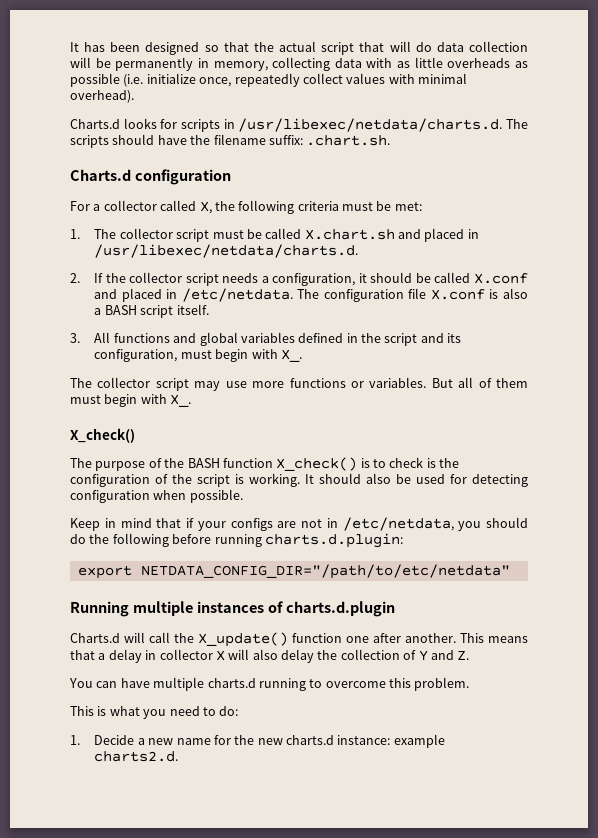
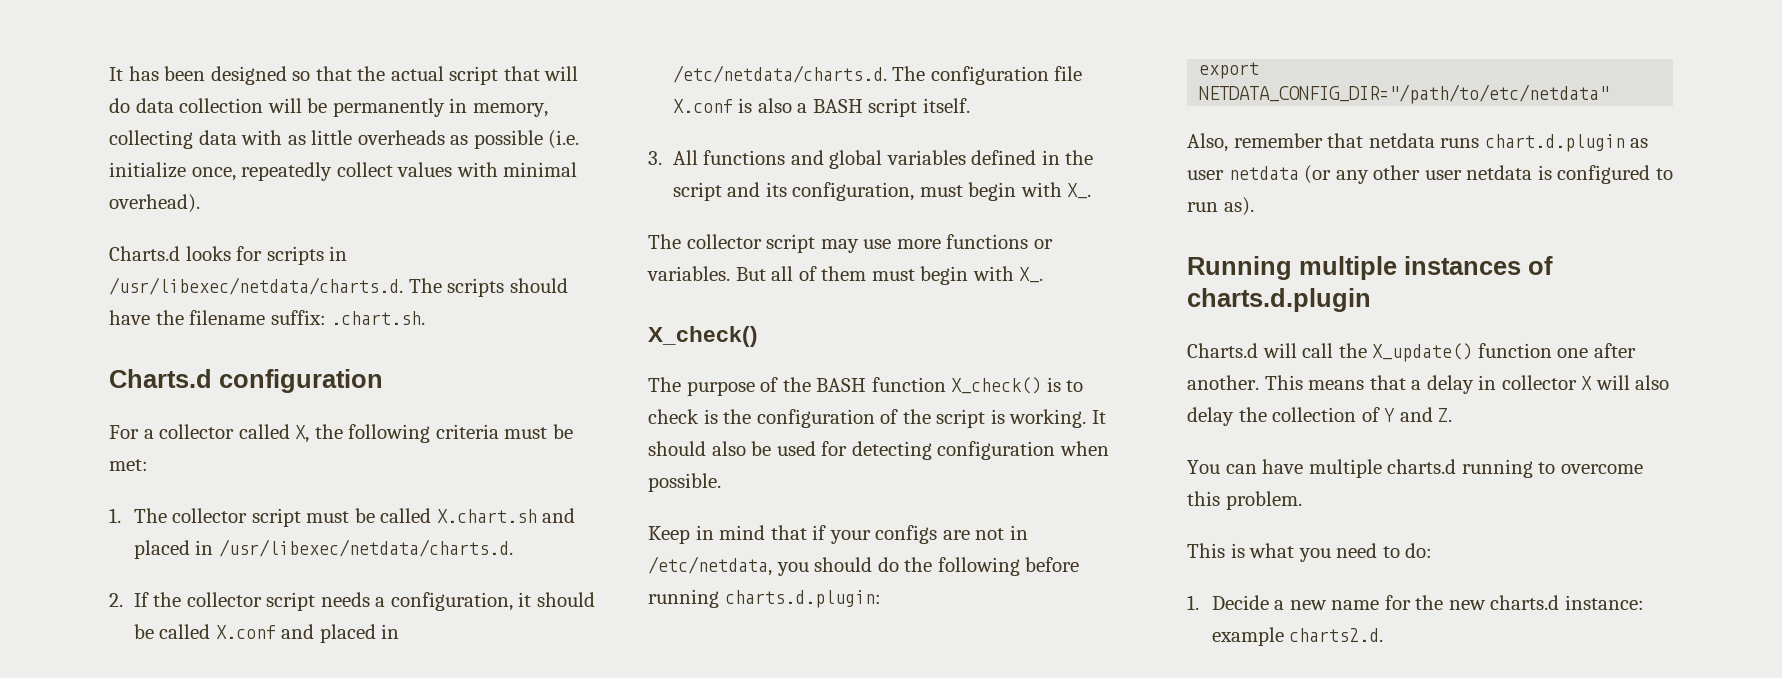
- 2. If the collector script needs a configuration, it should be called X.conf and placed in /etc/netdata. The configuration file X.conf is also a BASH script itself.
+ 2. If the collector script needs a configuration, it should be called X.conf and placed in /etc/netdata/charts.d. The configuration file X.conf is also a BASH script itself.
+ Also, remember that netdata runs chart.d.plugin as user netdata (or any other user netdata is configured to run as).

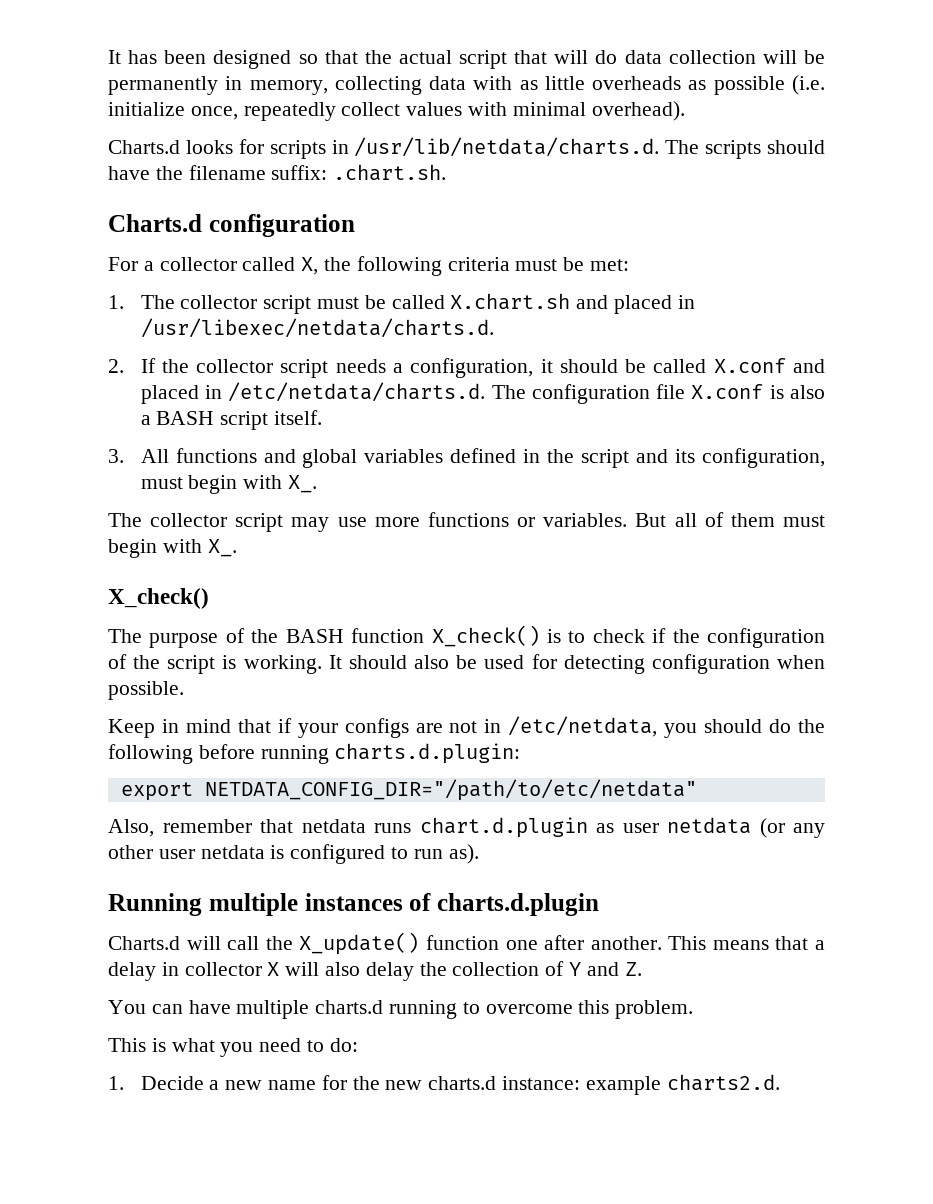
- Charts.d looks for scripts in /usr/libexec/netdata/charts.d. The scripts should have the filename suffix: .chart.sh.
+ Charts.d looks for scripts in /usr/lib/netdata/charts.d. The scripts should have the filename suffix: .chart.sh.
- The purpose of the BASH function X_check() is to check is the configuration of the script is working.
+ The purpose of the BASH function X_check() is to check if the configuration of the script is working.

